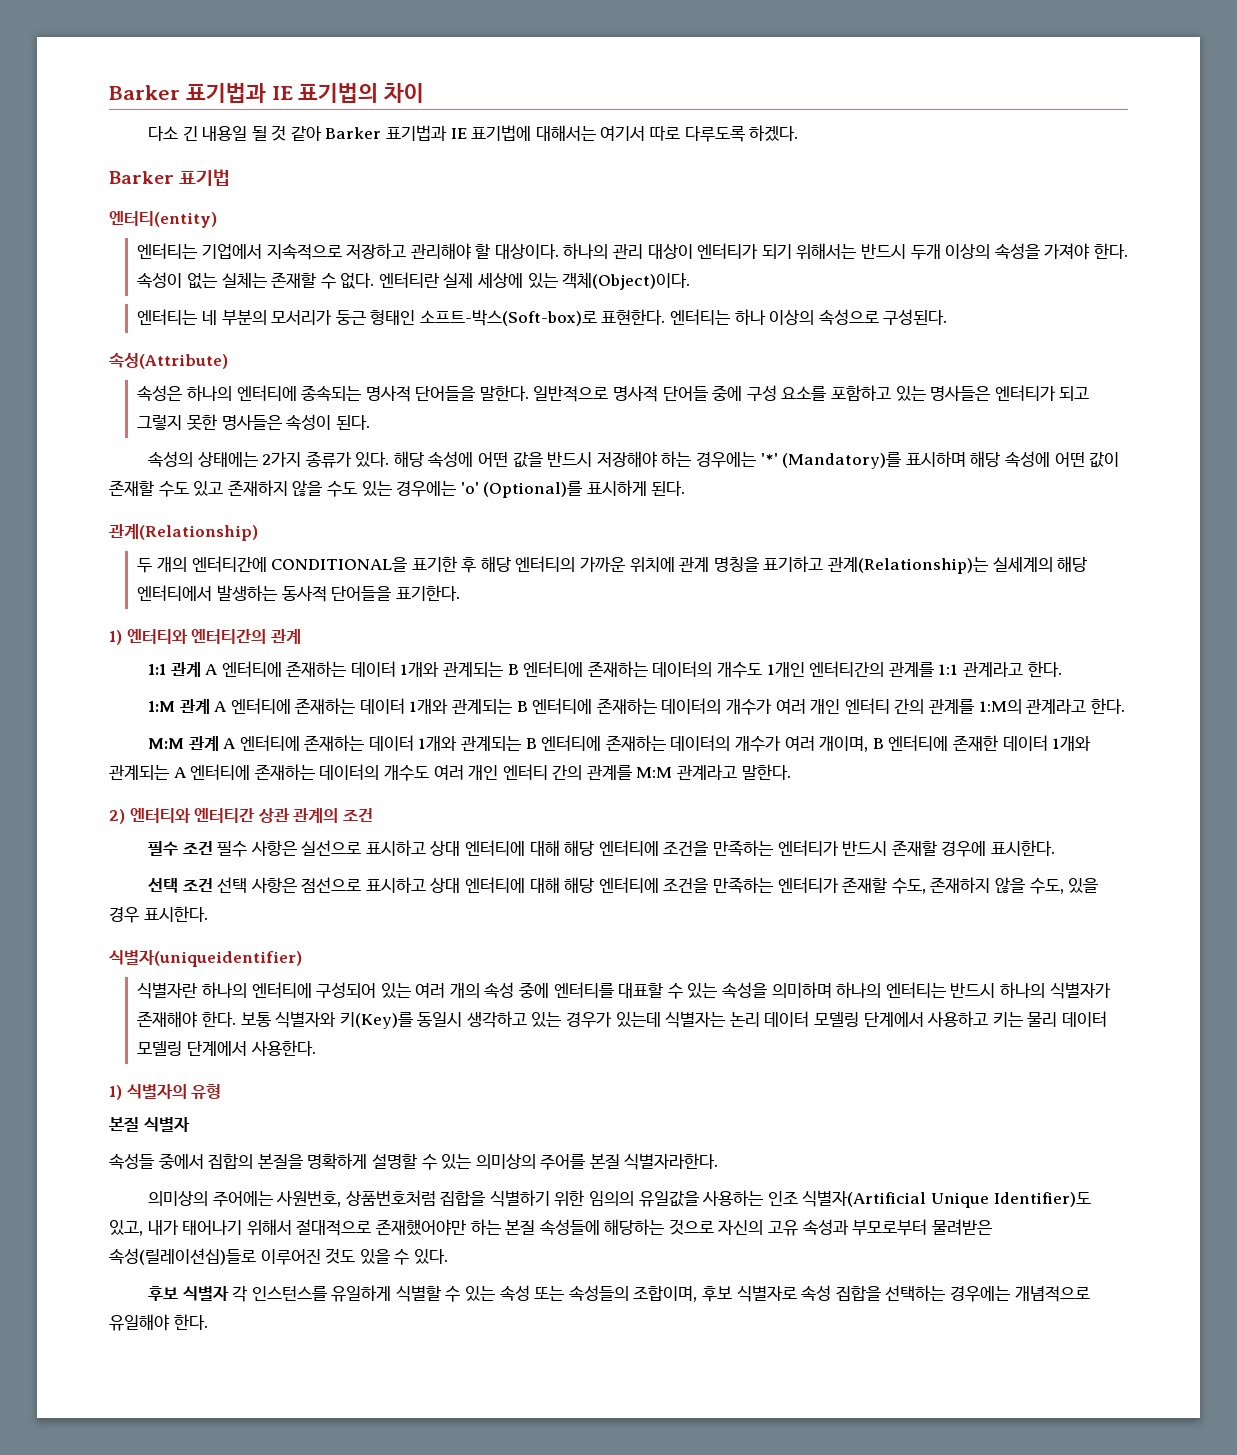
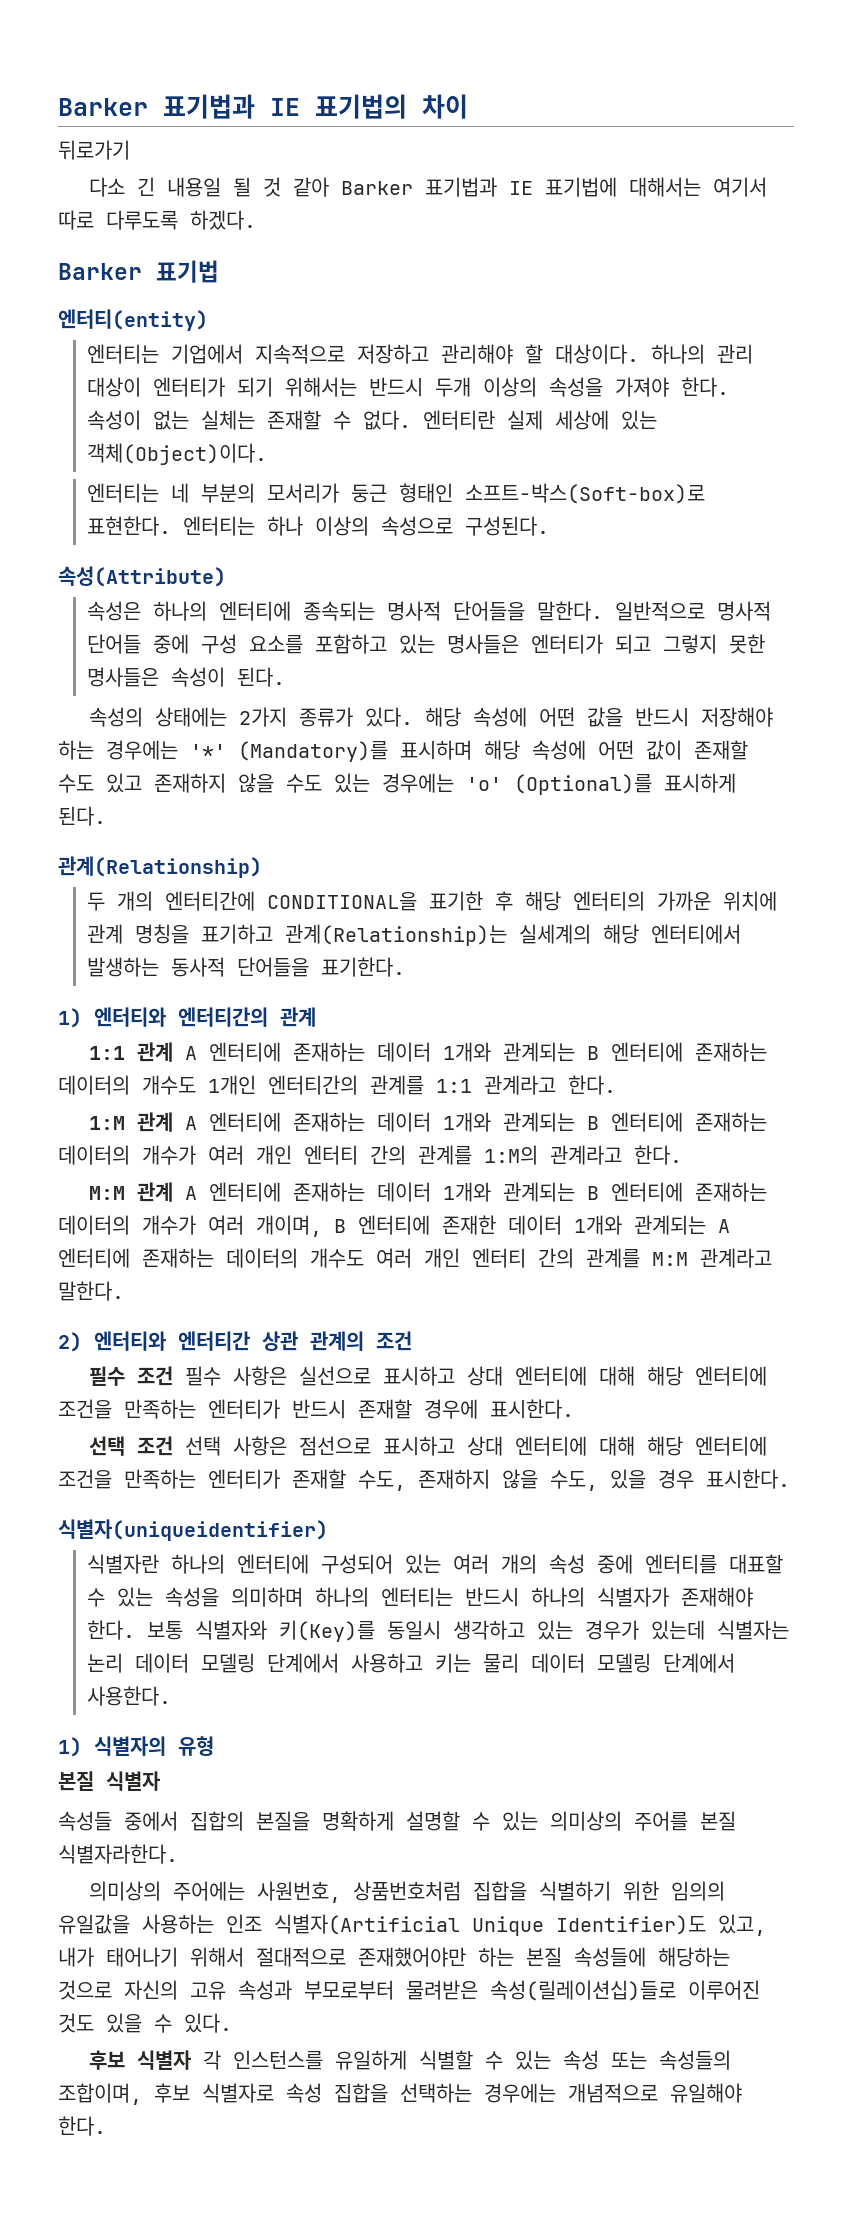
+ 뒤로가기

